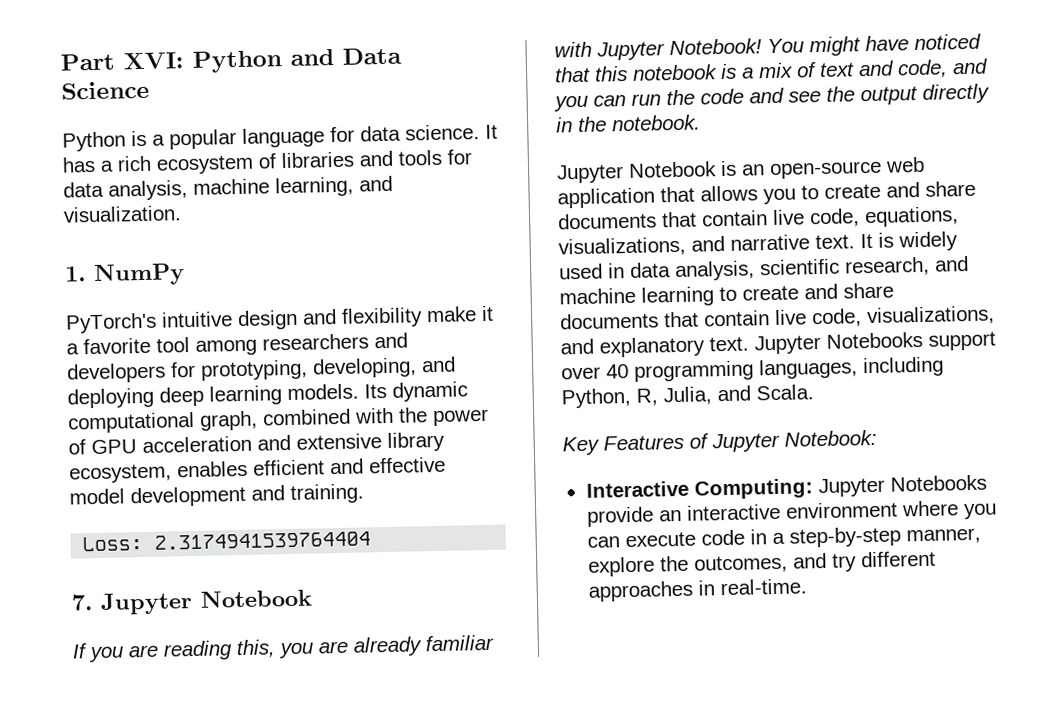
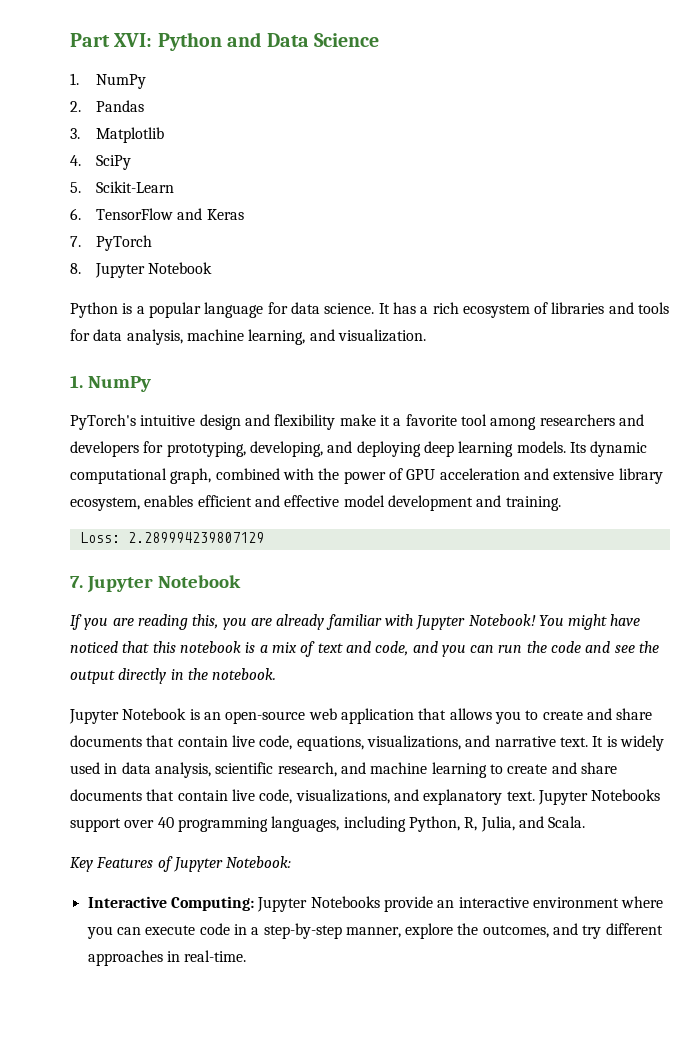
  Part XVI: Python and Data Science
+ 1. NumPy
+ 2. Pandas
+ 3. Matplotlib
+ 4. SciPy
+ 5. Scikit-Learn
+ 6. TensorFlow and Keras
+ 7. PyTorch
+ 8. Jupyter Notebook
- Loss: 2.3174941539764404
+ Loss: 2.289994239807129

